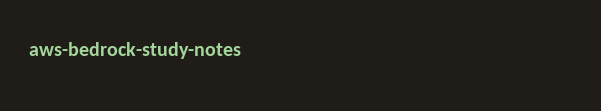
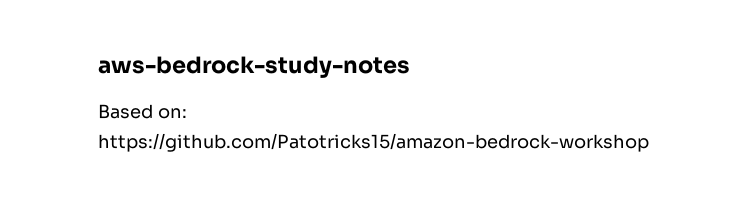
+ Based on: https://github.com/Patotricks15/amazon-bedrock-workshop

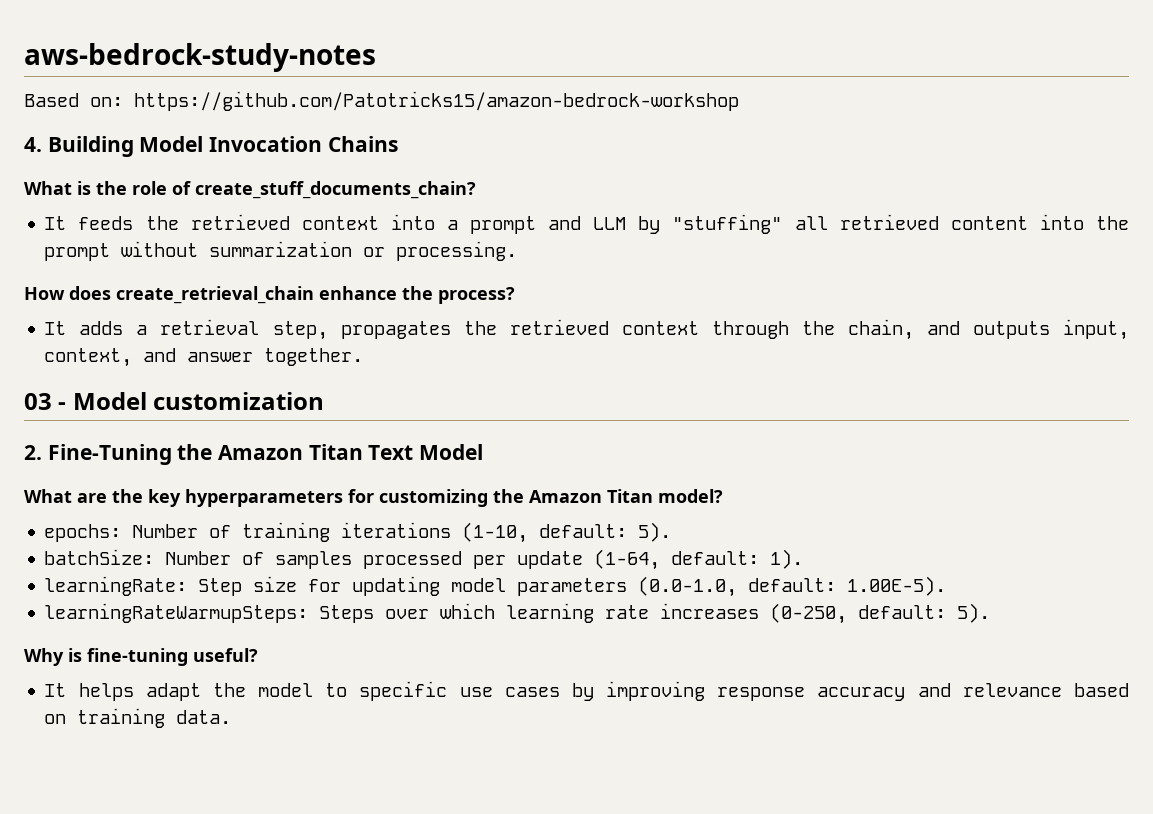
+ 4. Building Model Invocation Chains
+ What is the role of create_stuff_documents_chain?
+ It feeds the retrieved context into a prompt and LLM by "stuffing" all retrieved content into the prompt without summarization or processing.
+ How does create_retrieval_chain enhance the process?
+ It adds a retrieval step, propagates the retrieved context through the chain, and outputs input, context, and answer together.
+ 03 - Model customization
+ 2. Fine-Tuning the Amazon Titan Text Model
+ What are the key hyperparameters for customizing the Amazon Titan model?
+ epochs: Number of training iterations (1-10, default: 5).
+ batchSize: Number of samples processed per update (1-64, default: 1).
+ learningRate: Step size for updating model parameters (0.0-1.0, default: 1.00E-5).
+ learningRateWarmupSteps: Steps over which learning rate increases (0-250, default: 5).
+ Why is fine-tuning useful?
+ It helps adapt the model to specific use cases by improving response accuracy and relevance based on training data.

